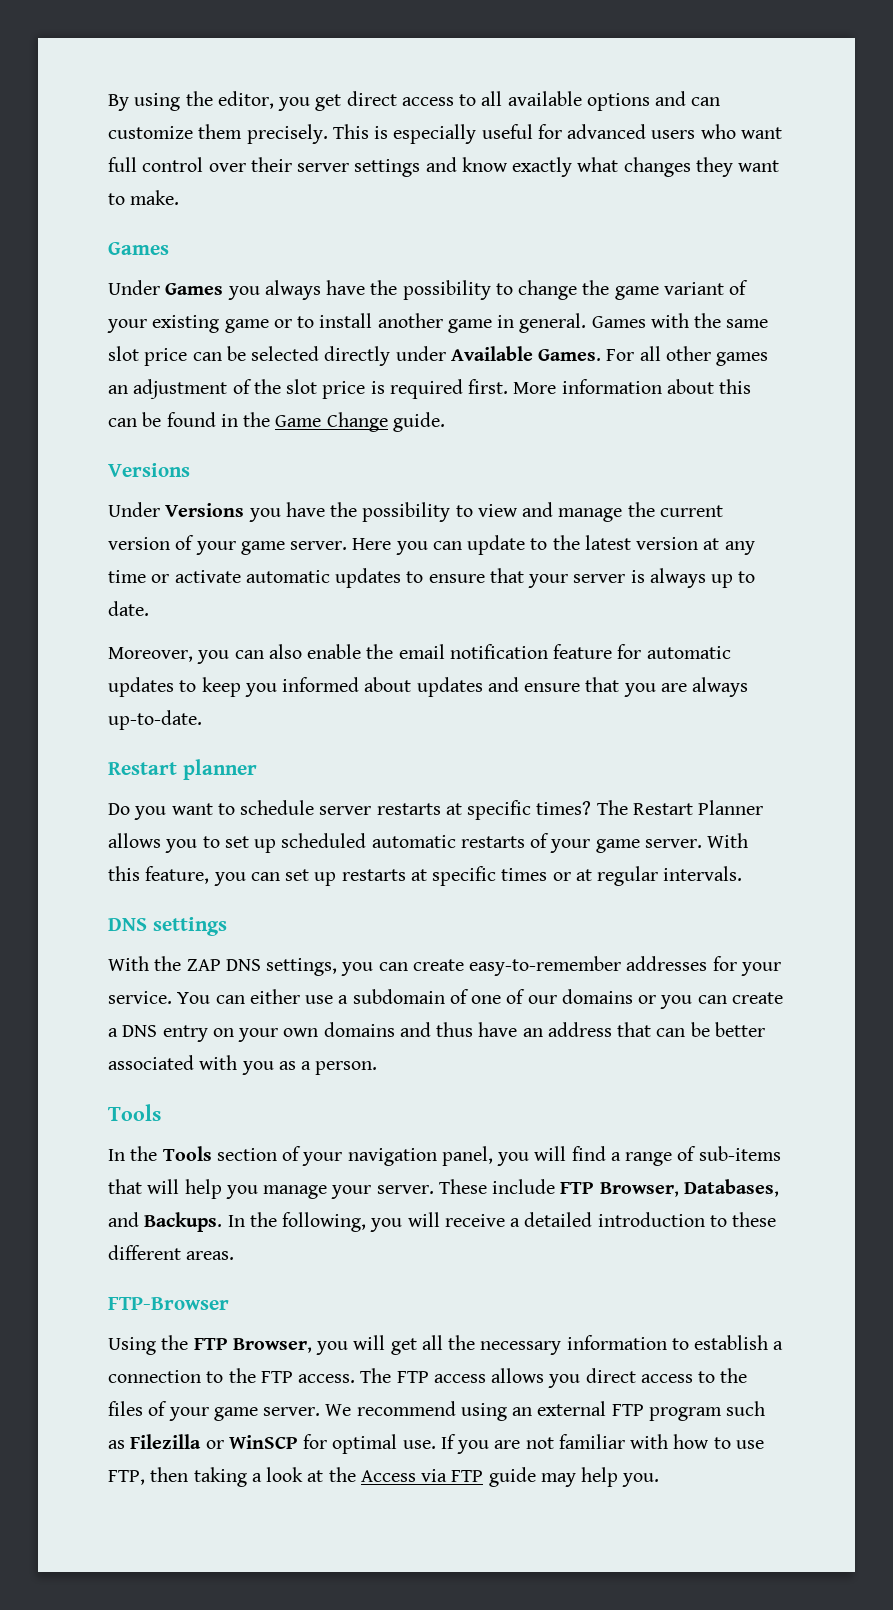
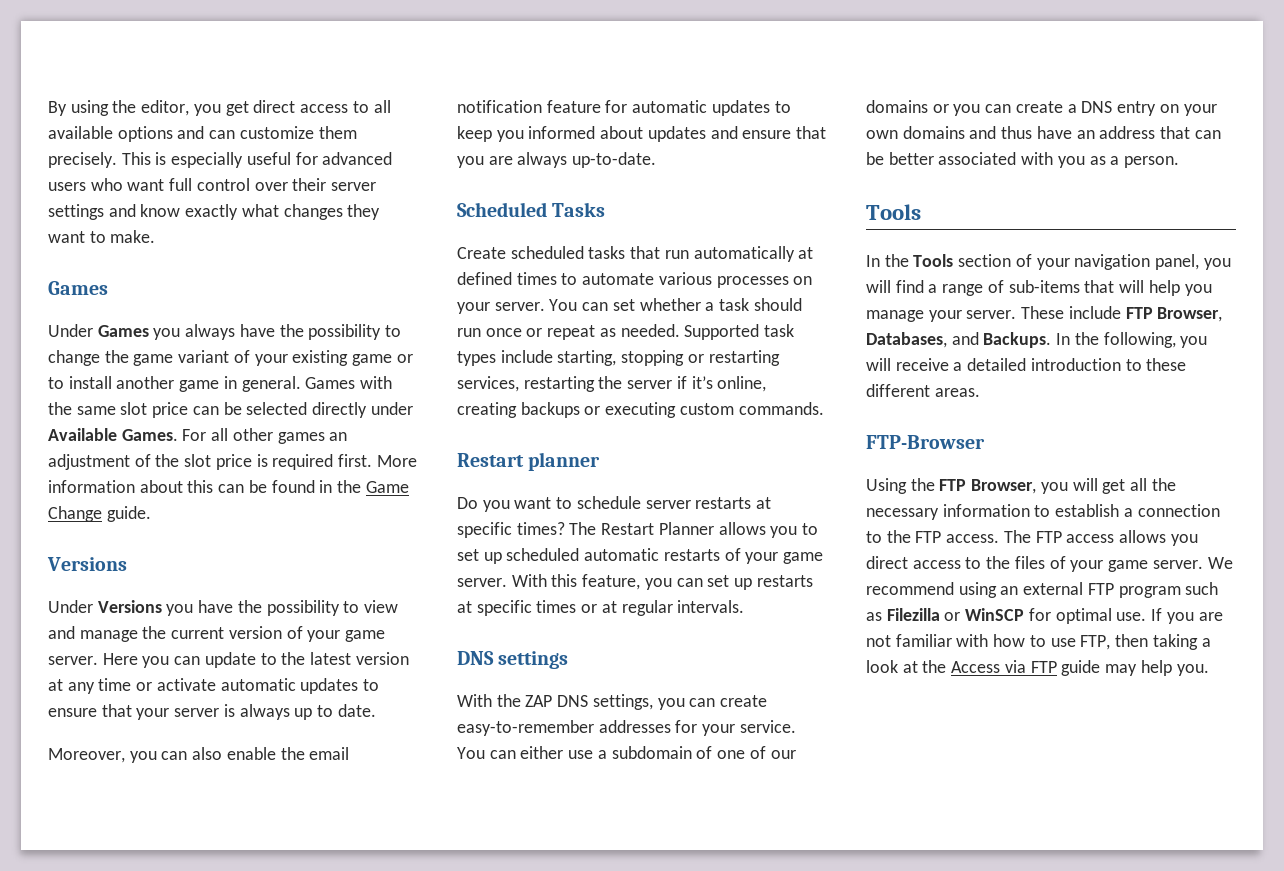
+ Scheduled Tasks
+ Create scheduled tasks that run automatically at defined times to automate various processes on your server. You can set whether a task should run once or repeat as needed. Supported task types include starting, stopping or restarting services, restarting the server if it’s online, creating backups or executing custom commands.

